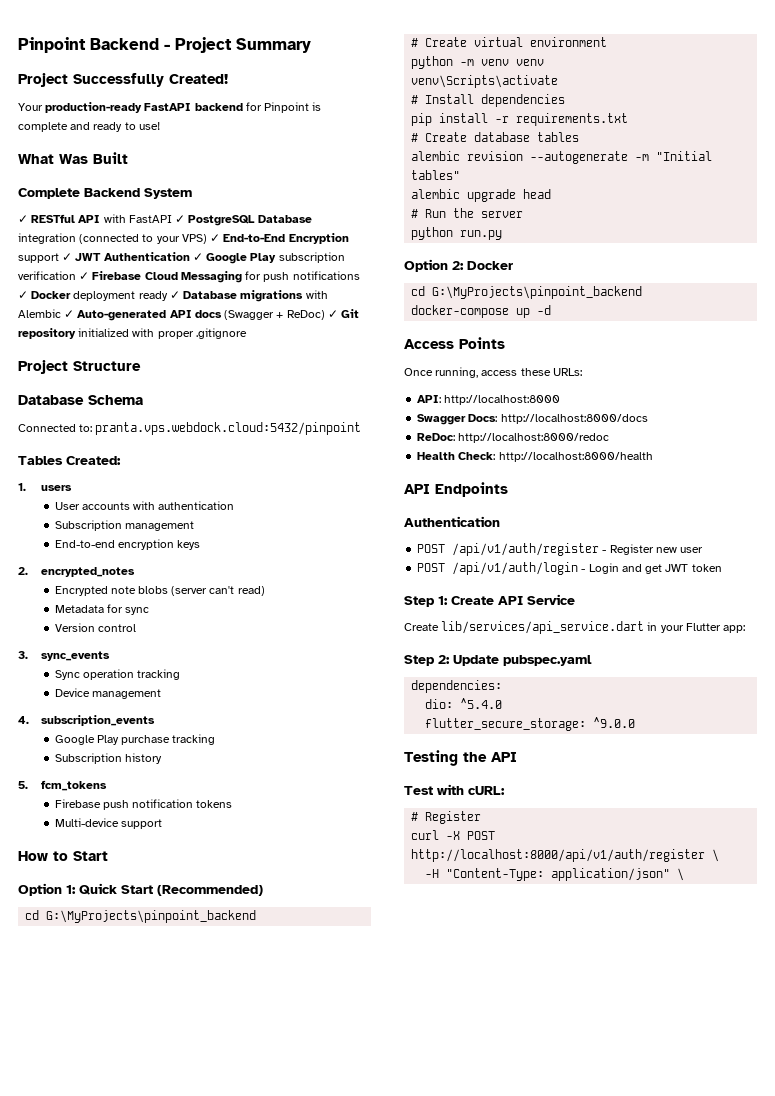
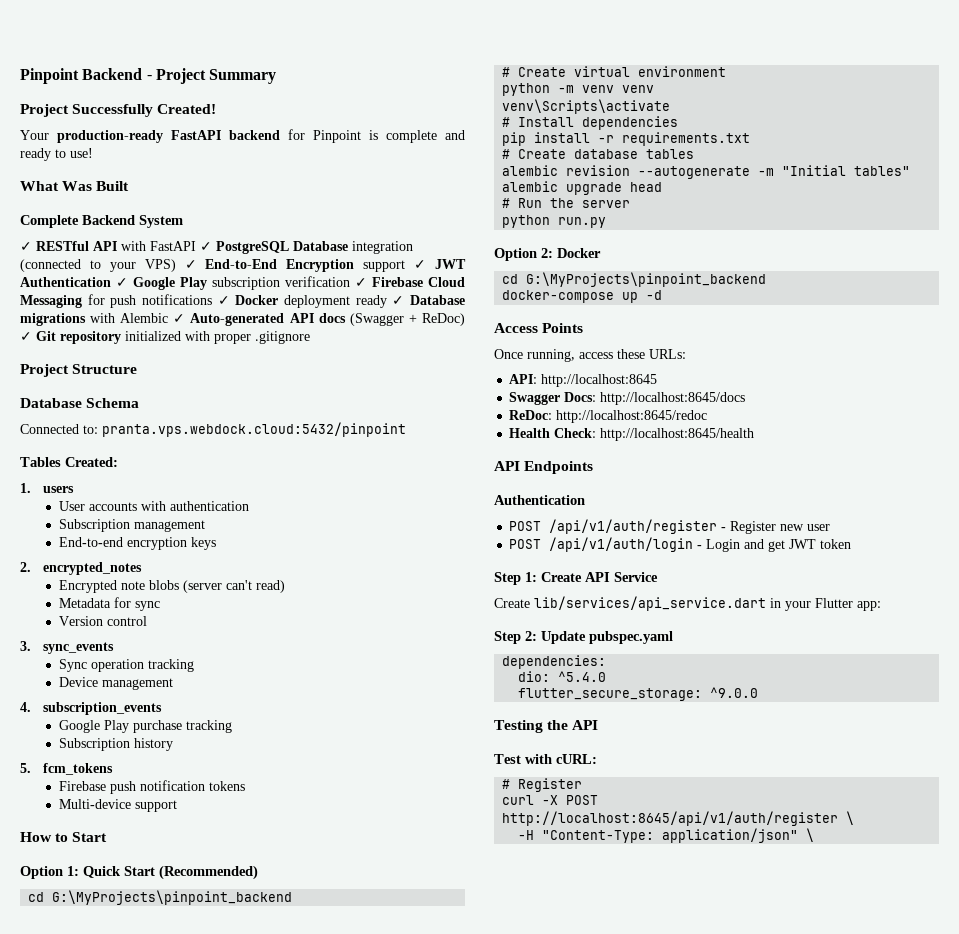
- API: http://localhost:8000
+ API: http://localhost:8645
- Swagger Docs: http://localhost:8000/docs
+ Swagger Docs: http://localhost:8645/docs
- ReDoc: http://localhost:8000/redoc
+ ReDoc: http://localhost:8645/redoc
- Health Check: http://localhost:8000/health
+ Health Check: http://localhost:8645/health
- curl -X POST http://localhost:8000/api/v1/auth/register \
+ curl -X POST http://localhost:8645/api/v1/auth/register \

